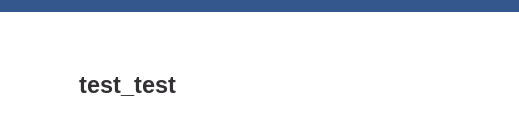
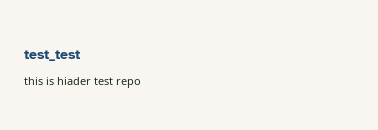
+ this is hiader test repo

